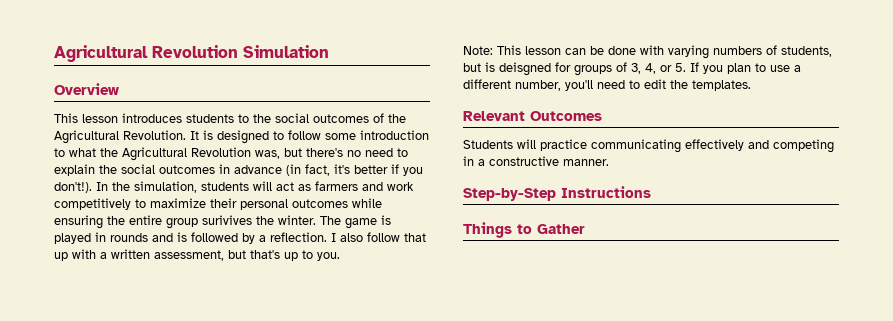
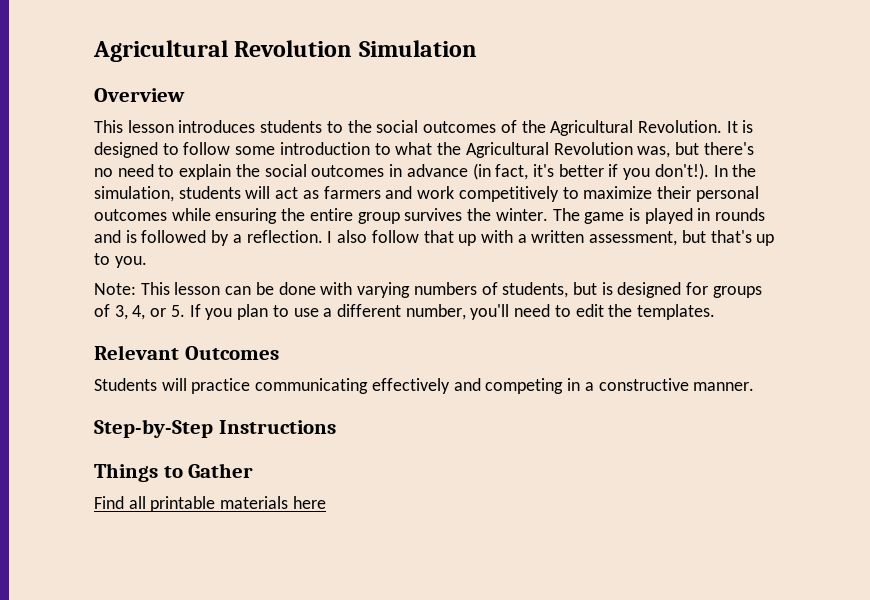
- In the simulation, students will act as farmers and work competitively to maximize their personal outcomes while ensuring the entire group surivives the winter.
+ In the simulation, students will act as farmers and work competitively to maximize their personal outcomes while ensuring the entire group survives the winter.
- Note: This lesson can be done with varying numbers of students, but is deisgned for groups of 3, 4, or 5. If you plan to use a different number, you'll need to edit the templates.
+ Note: This lesson can be done with varying numbers of students, but is designed for groups of 3, 4, or 5. If you plan to use a different number, you'll need to edit the templates.
+ Find all printable materials here

